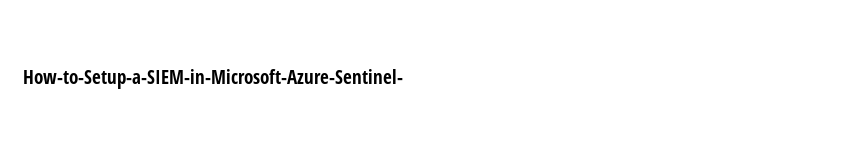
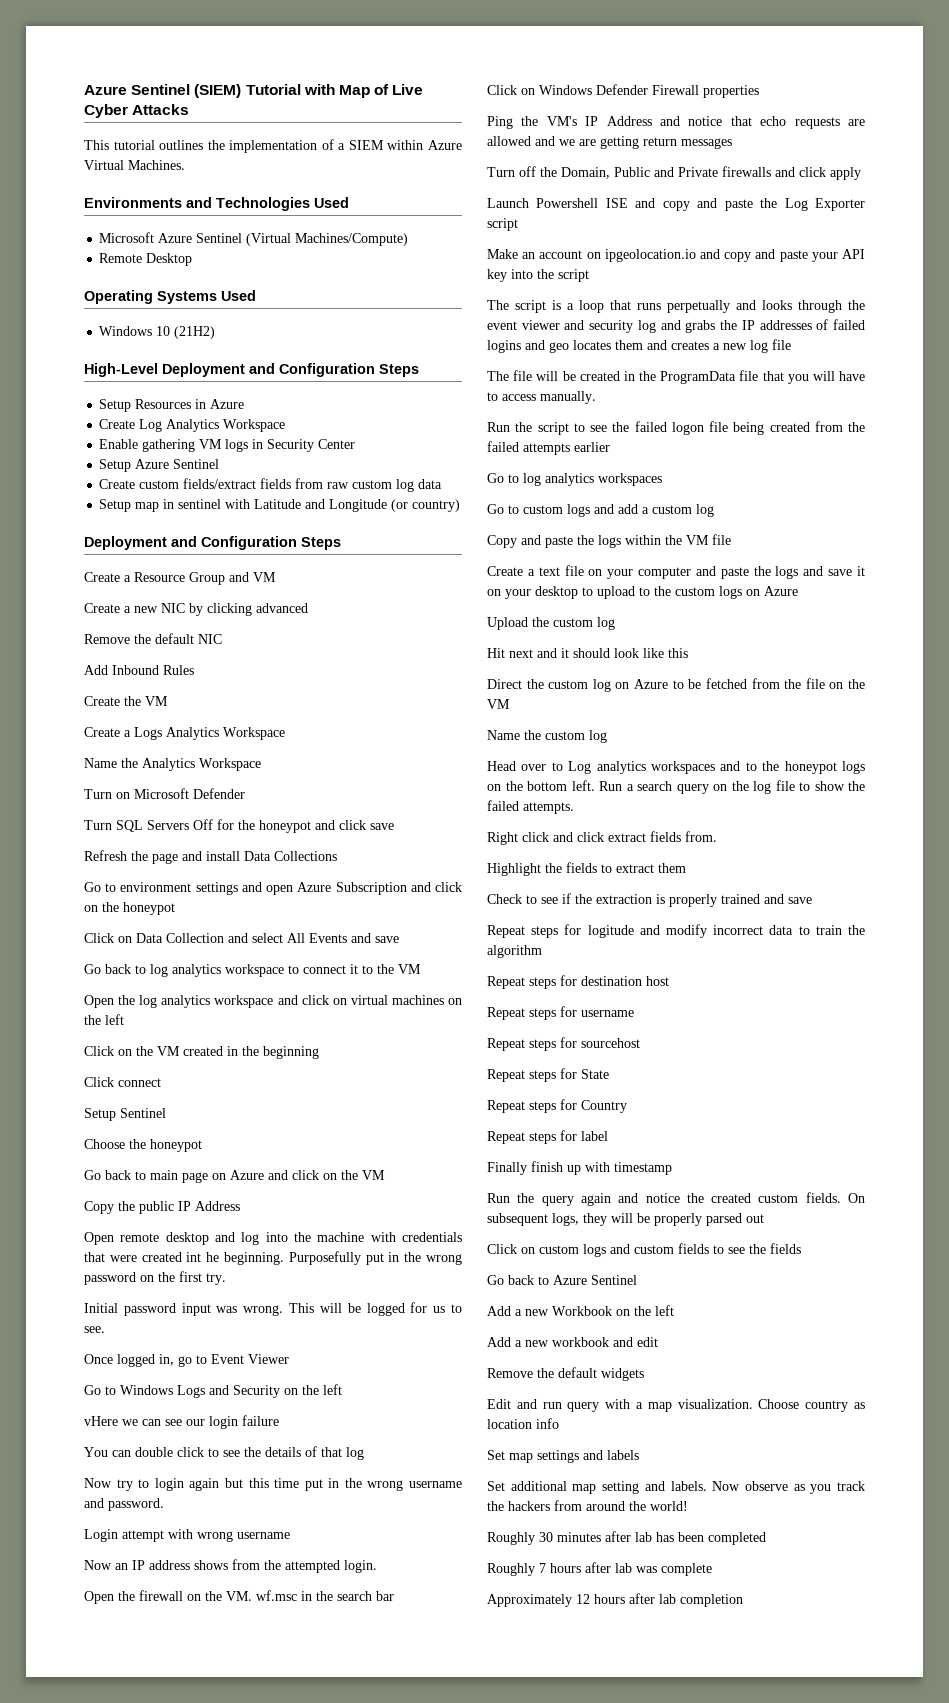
- How-to-Setup-a-SIEM-in-Microsoft-Azure-Sentinel-
+ Azure Sentinel (SIEM) Tutorial with Map of Live Cyber Attacks
+ This tutorial outlines the implementation of a SIEM within Azure Virtual Machines.
+ Environments and Technologies Used
+ Microsoft Azure Sentinel (Virtual Machines/Compute)
+ Remote Desktop
+ Operating Systems Used
+ Windows 10 (21H2)
+ High-Level Deployment and Configuration Steps
+ Setup Resources in Azure
+ Create Log Analytics Workspace
+ Enable gathering VM logs in Security Center
+ Setup Azure Sentinel
+ Create custom fields/extract fields from raw custom log data
+ Setup map in sentinel with Latitude and Longitude (or country)
+ Deployment and Configuration Steps
+ Create a Resource Group and VM
+ Create a new NIC by clicking advanced
+ Remove the default NIC
+ Add Inbound Rules
+ Create the VM
+ Create a Logs Analytics Workspace
+ Name the Analytics Workspace
+ Turn on Microsoft Defender
+ Turn SQL Servers Off for the honeypot and click save
+ Refresh the page and install Data Collections
+ Go to environment settings and open Azure Subscription and click on the honeypot
+ Click on Data Collection and select All Events and save
+ Go back to log analytics workspace to connect it to the VM
+ Open the log analytics workspace and click on virtual machines on the left
+ Click on the VM created in the beginning
+ Click connect
+ Setup Sentinel
+ Choose the honeypot
+ Go back to main page on Azure and click on the VM
+ Copy the public IP Address
+ Open remote desktop and log into the machine with credentials that were created int he beginning. Purposefully put in the wrong password on the first try.
+ Initial password input was wrong. This will be logged for us to see.
+ Once logged in, go to Event Viewer
+ Go to Windows Logs and Security on the left
+ vHere we can see our login failure
+ You can double click to see the details of that log
+ Now try to login again but this time put in the wrong username and password.
+ Login attempt with wrong username
+ Now an IP address shows from the attempted login.
+ Open the firewall on the VM. wf.msc in the search bar
+ Click on Windows Defender Firewall properties
+ Ping the VM's IP Address and notice that echo requests are allowed and we are getting return messages
+ Turn off the Domain, Public and Private firewalls and click apply
+ Launch Powershell ISE and copy and paste the Log Exporter script
+ Make an account on ipgeolocation.io and copy and paste your API key into the script
+ The script is a loop that runs perpetually and looks through the event viewer and security log and grabs the IP addresses of failed logins and geo locates them and creates a new log file
+ The file will be created in the ProgramData file that you will have to access manually.
+ Run the script to see the failed logon file being created from the failed attempts earlier
+ Go to log analytics workspaces
+ Go to custom logs and add a custom log
+ Copy and paste the logs within the VM file
+ Create a text file on your computer and paste the logs and save it on your desktop to upload to the custom logs on Azure
+ Upload the custom log
+ Hit next and it should look like this
+ Direct the custom log on Azure to be fetched from the file on the VM
+ Name the custom log
+ Head over to Log analytics workspaces and to the honeypot logs on the bottom left. Run a search query on the log file to show the failed attempts.
+ Right click and click extract fields from.
+ Highlight the fields to extract them
+ Check to see if the extraction is properly trained and save
+ Repeat steps for logitude and modify incorrect data to train the algorithm
+ Repeat steps for destination host
+ Repeat steps for username
+ Repeat steps for sourcehost
+ Repeat steps for State
+ Repeat steps for Country
+ Repeat steps for label
+ Finally finish up with timestamp
+ Run the query again and notice the created custom fields. On subsequent logs, they will be properly parsed out
+ Click on custom logs and custom fields to see the fields
+ Go back to Azure Sentinel
+ Add a new Workbook on the left
+ Add a new workbook and edit
+ Remove the default widgets
+ Edit and run query with a map visualization. Choose country as location info
+ Set map settings and labels
+ Set additional map setting and labels. Now observe as you track the hackers from around the world!
+ Roughly 30 minutes after lab has been completed
+ Roughly 7 hours after lab was complete
+ Approximately 12 hours after lab completion

